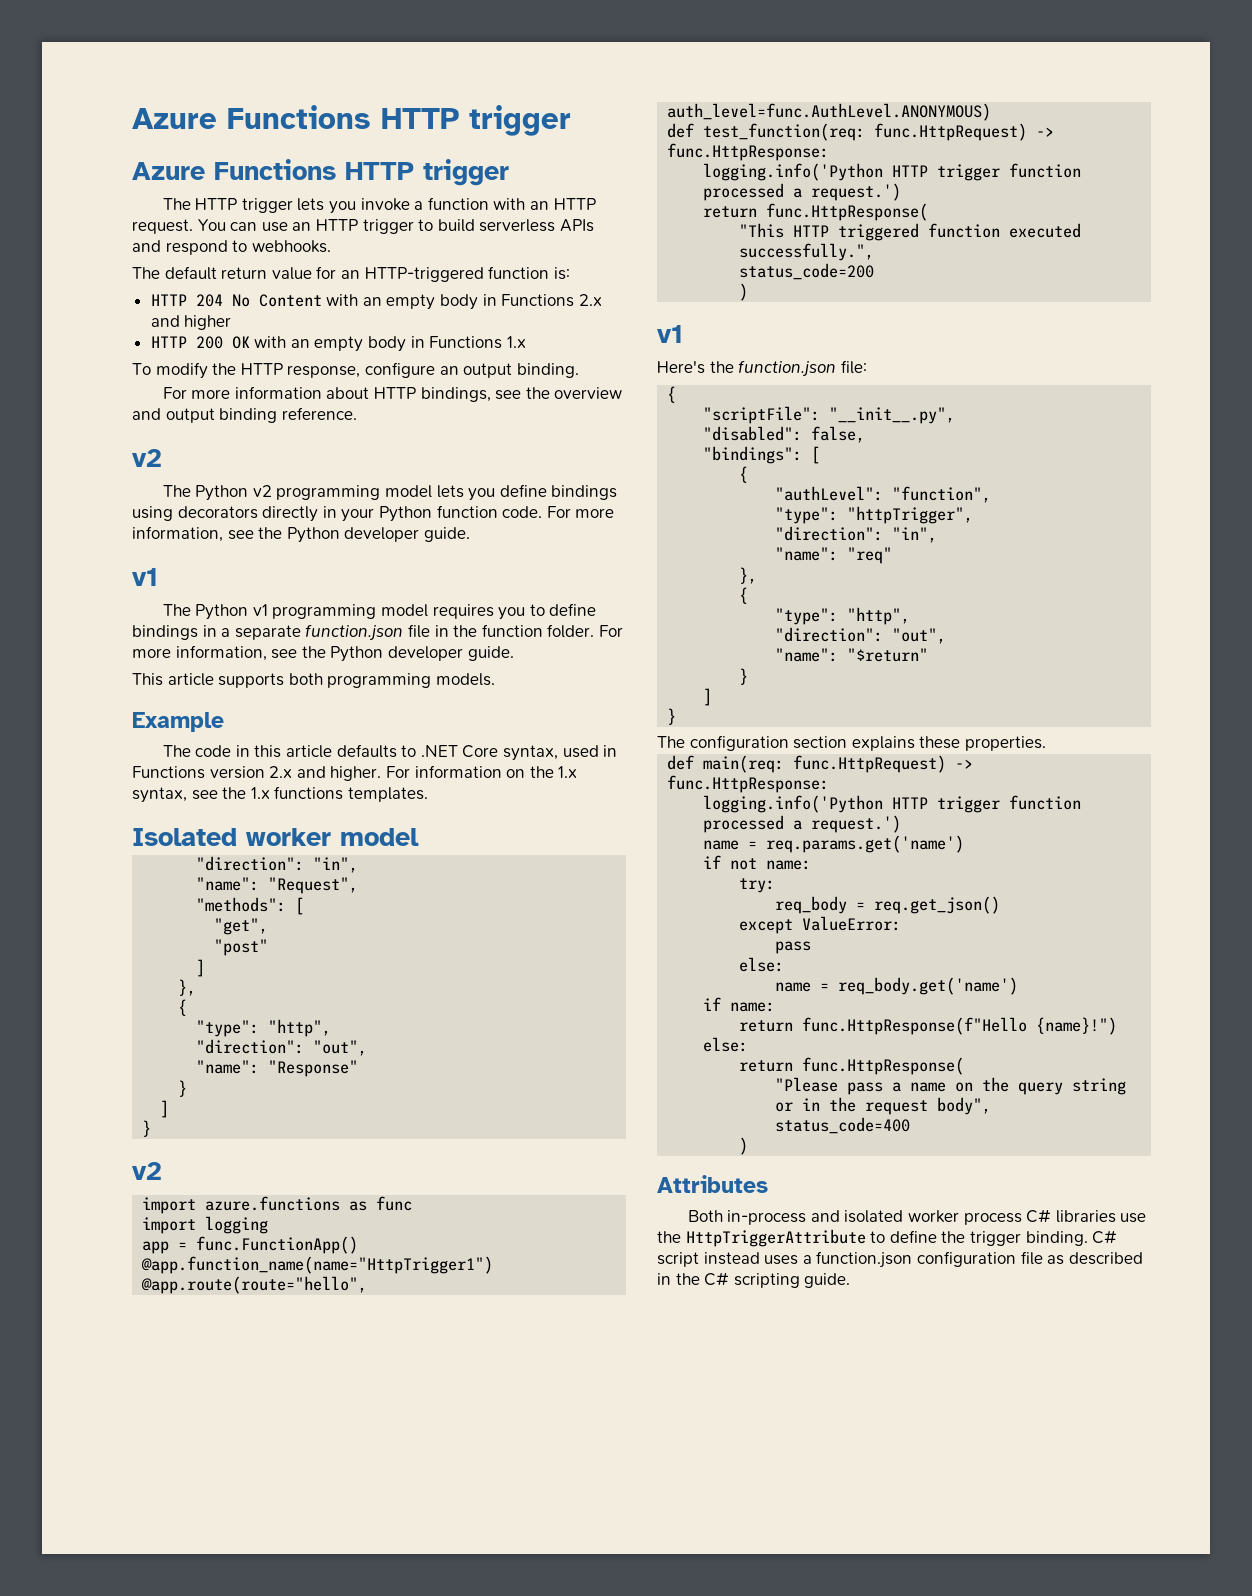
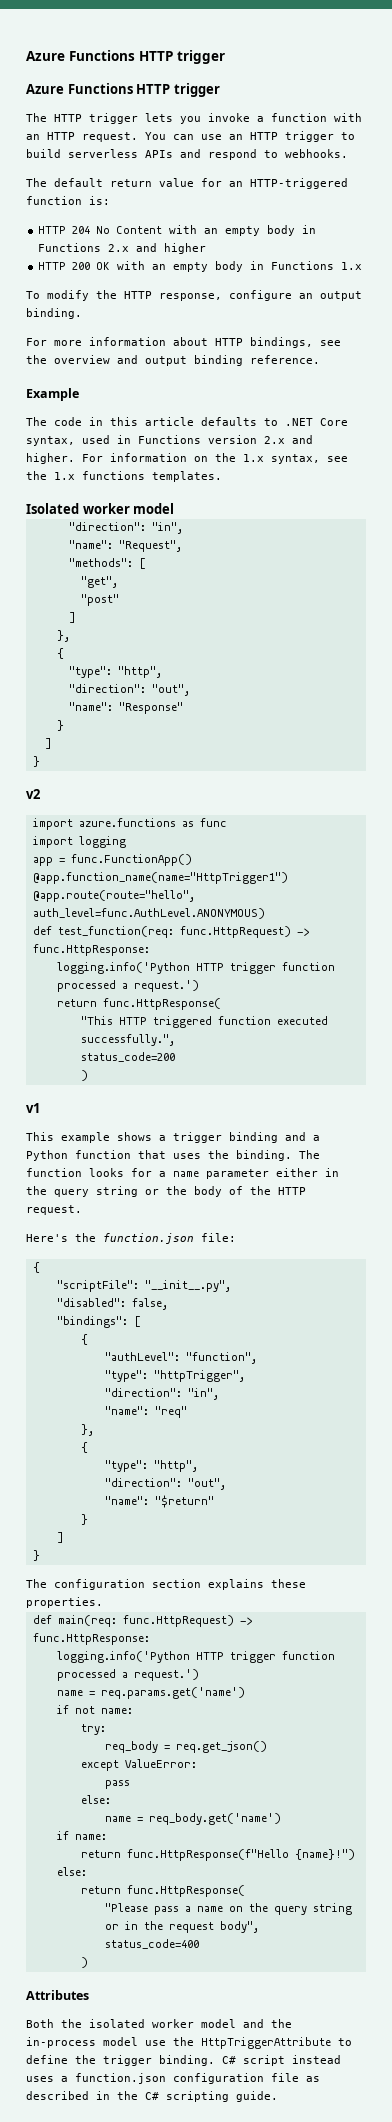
  For more information about HTTP bindings, see the overview and output binding reference.
- v2
- The Python v2 programming model lets you define bindings using decorators directly in your Python function code. For more information, see the Python developer guide.
- v1
- The Python v1 programming model requires you to define bindings in a separate function.json file in the function folder. For more information, see the Python developer guide.
- This article supports both programming models.
+ This example shows a trigger binding and a Python function that uses the binding. The function looks for a name parameter either in the query string or the body of the HTTP request.
- Both in-process and isolated worker process C# libraries use the HttpTriggerAttribute to define the trigger binding.
+ Both the isolated worker model and the in-process model use the HttpTriggerAttribute to define the trigger binding.

